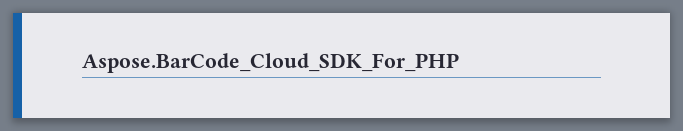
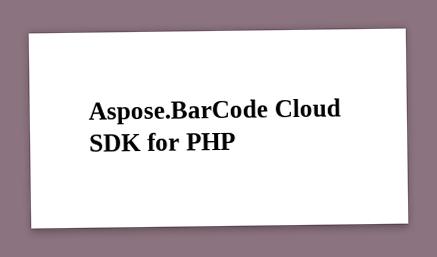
- Aspose.BarCode_Cloud_SDK_For_PHP
+ Aspose.BarCode Cloud SDK for PHP

